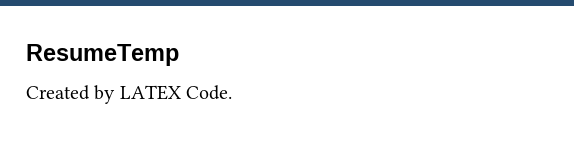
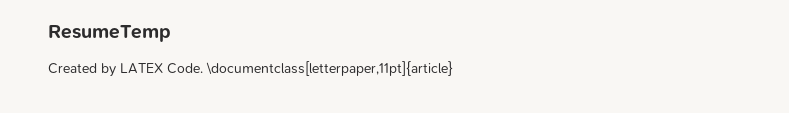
+ \documentclass[letterpaper,11pt]{article}

